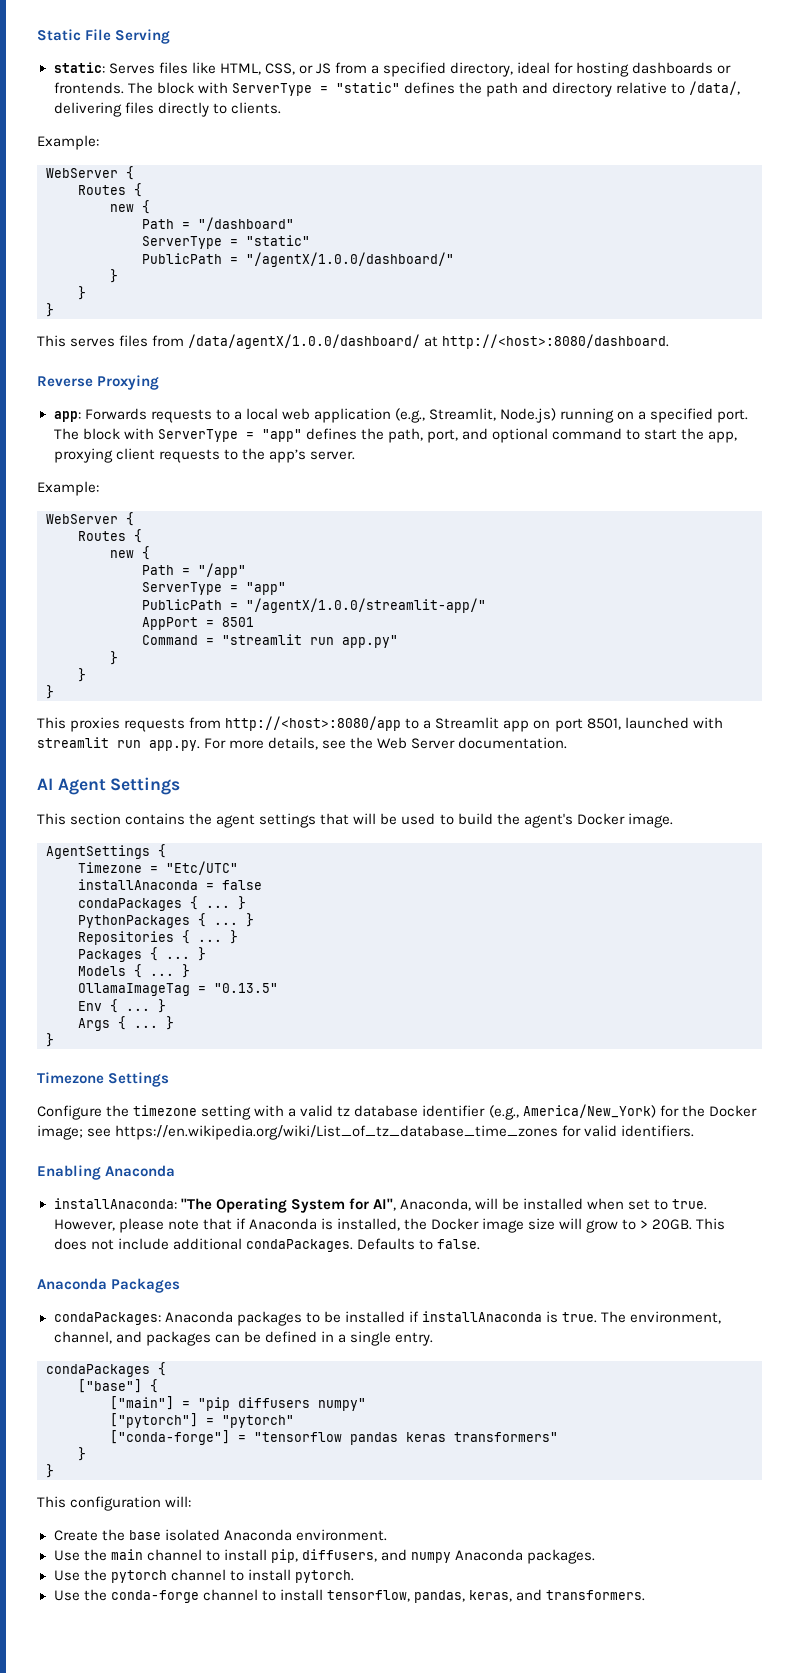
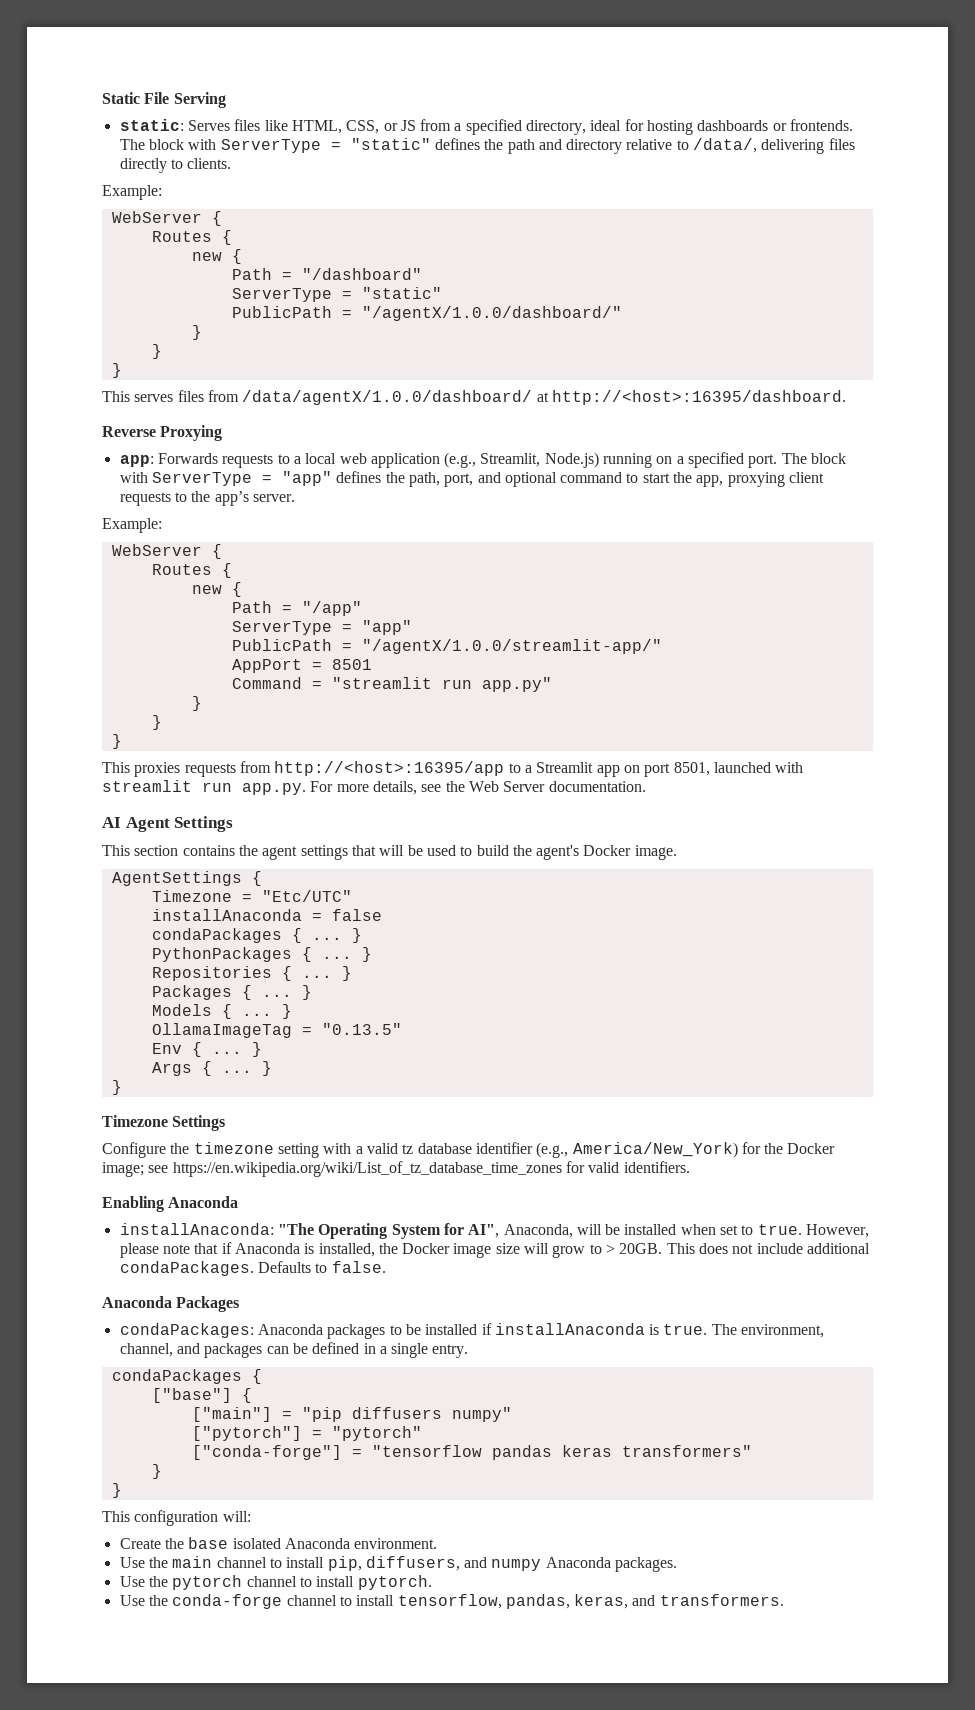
- This serves files from /data/agentX/1.0.0/dashboard/ at http://<host>:8080/dashboard.
+ This serves files from /data/agentX/1.0.0/dashboard/ at http://<host>:16395/dashboard.
- This proxies requests from http://<host>:8080/app to a Streamlit app on port 8501, launched with streamlit run app.py. For more details, see the Web Server documentation.
+ This proxies requests from http://<host>:16395/app to a Streamlit app on port 8501, launched with streamlit run app.py. For more details, see the Web Server documentation.

